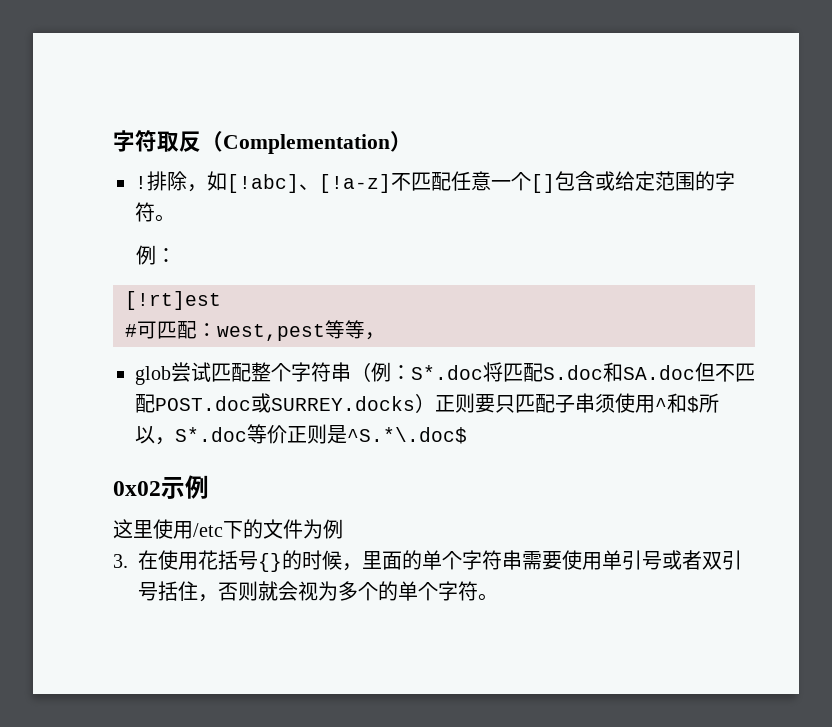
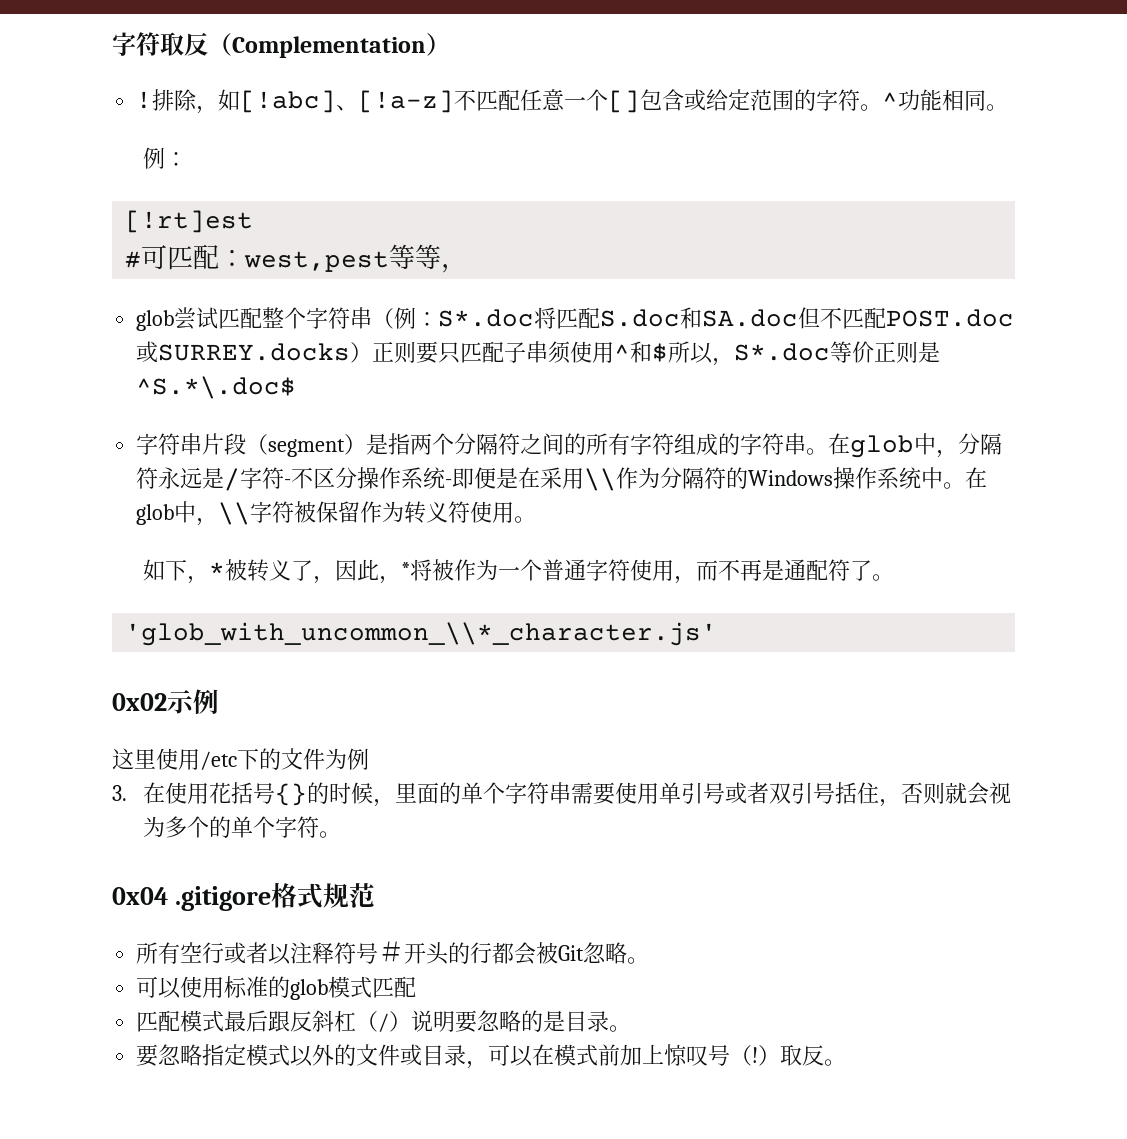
+ ^功能相同。
+ 字符串片段（segment）是指两个分隔符之间的所有字符组成的字符串。在glob中，分隔符永远是/字符-不区分操作系统-即便是在采用\\作为分隔符的Windows操作系统中。在glob中，\\字符被保留作为转义符使用。
+ 如下，*被转义了，因此，*将被作为一个普通字符使用，而不再是通配符了。
+ 'glob_with_uncommon_\\*_character.js'
+ 0x04 .gitigore格式规范
+ 所有空行或者以注释符号＃开头的行都会被Git忽略。
+ 可以使用标准的glob模式匹配
+ 匹配模式最后跟反斜杠（/）说明要忽略的是目录。
+ 要忽略指定模式以外的文件或目录，可以在模式前加上惊叹号（!）取反。

